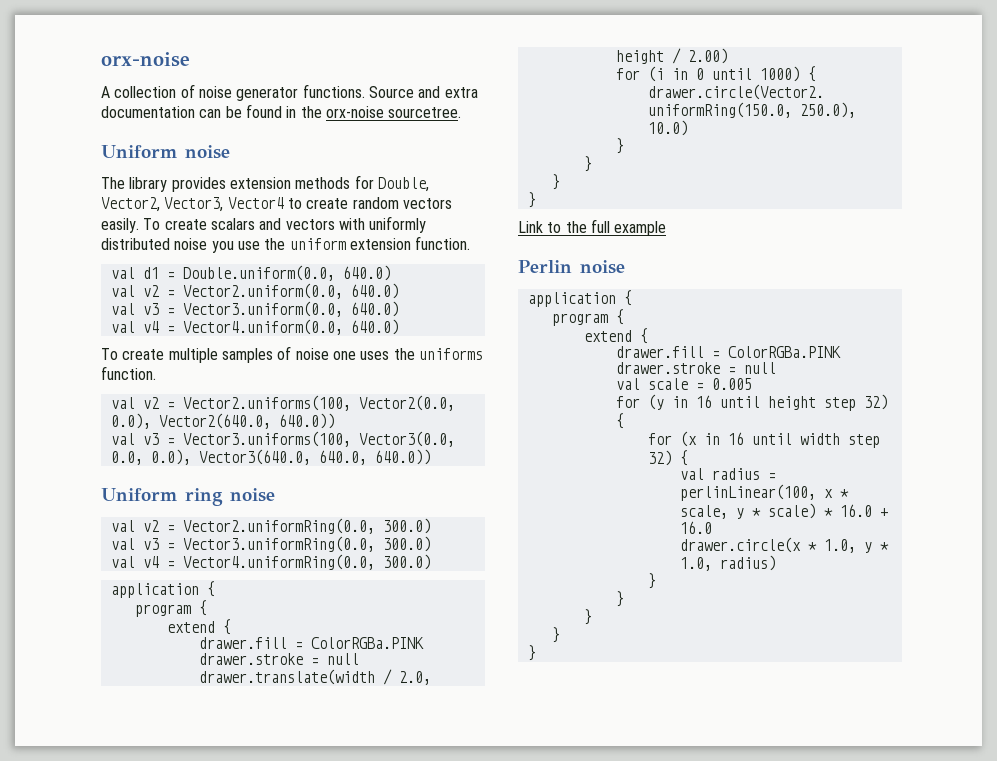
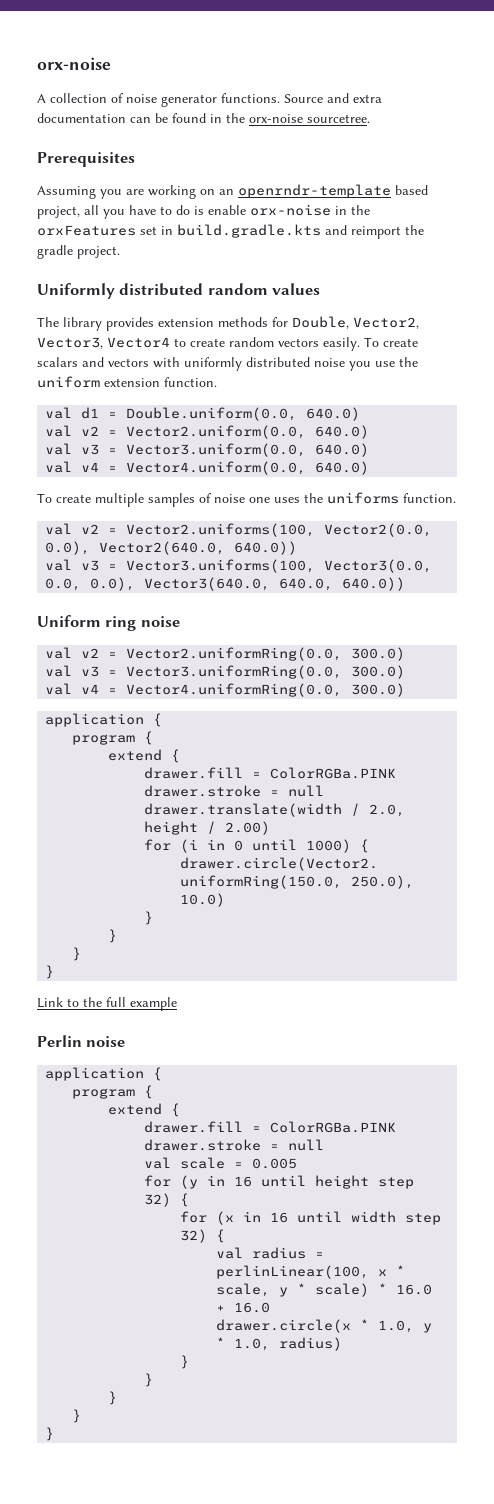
- Uniform noise
+ Prerequisites
+ Assuming you are working on an openrndr-template based project, all you have to do is enable orx-noise in the orxFeatures set in build.gradle.kts and reimport the gradle project.
+ Uniformly distributed random values

